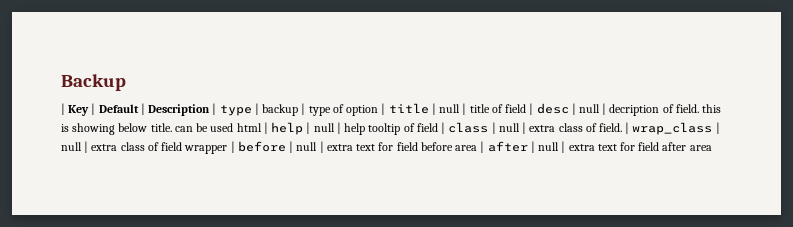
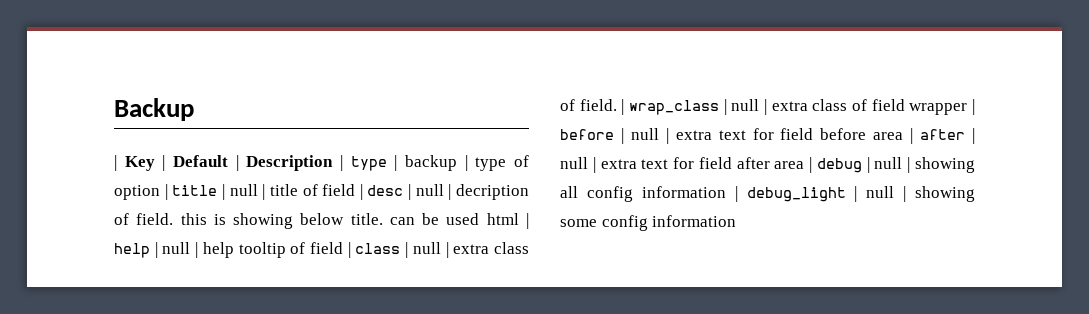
- | wrap_class | null | extra class of field wrapper | before | null | extra text for field before area | after | null | extra text for field after area
+ | wrap_class | null | extra class of field wrapper | before | null | extra text for field before area | after | null | extra text for field after area | debug | null | showing all config information | debug_light | null | showing some config information

